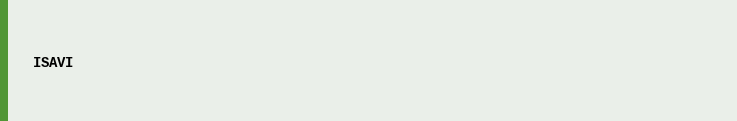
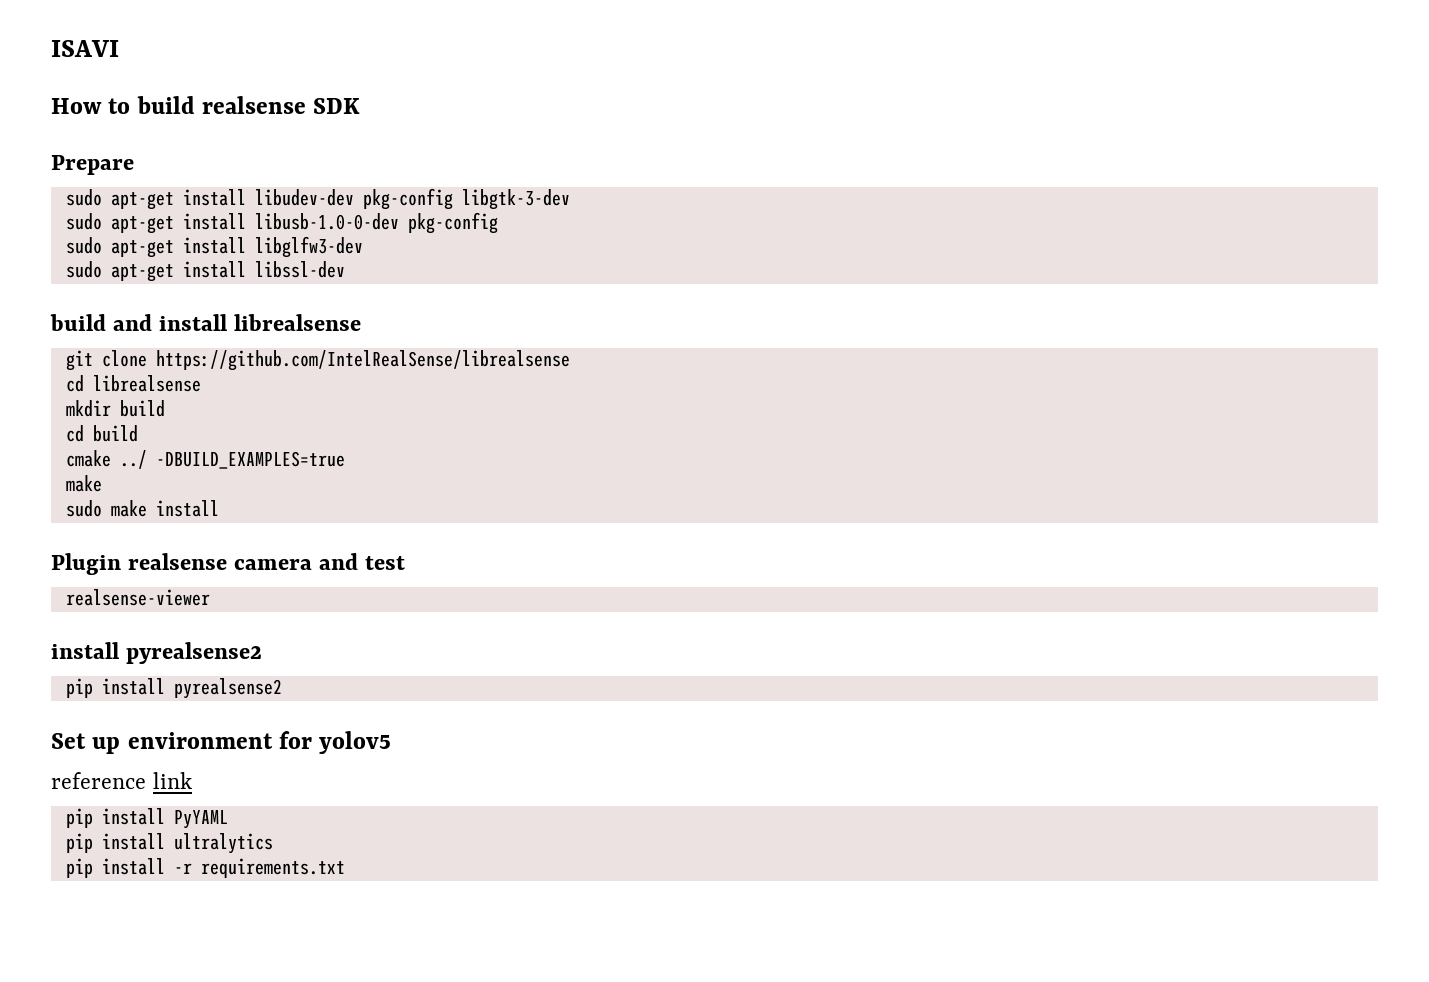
+ How to build realsense SDK
+ Prepare
+ sudo apt-get install libudev-dev pkg-config libgtk-3-dev
+ sudo apt-get install libusb-1.0-0-dev pkg-config
+ sudo apt-get install libglfw3-dev
+ sudo apt-get install libssl-dev
+ build and install librealsense
+ git clone https://github.com/IntelRealSense/librealsense
+ cd librealsense
+ mkdir build
+ cd build
+ cmake ../ -DBUILD_EXAMPLES=true
+ make
+ sudo make install
+ Plugin realsense camera and test
+ realsense-viewer
+ install pyrealsense2
+ pip install pyrealsense2
+ Set up environment for yolov5
+ reference link
+ pip install PyYAML
+ pip install ultralytics
+ pip install -r requirements.txt

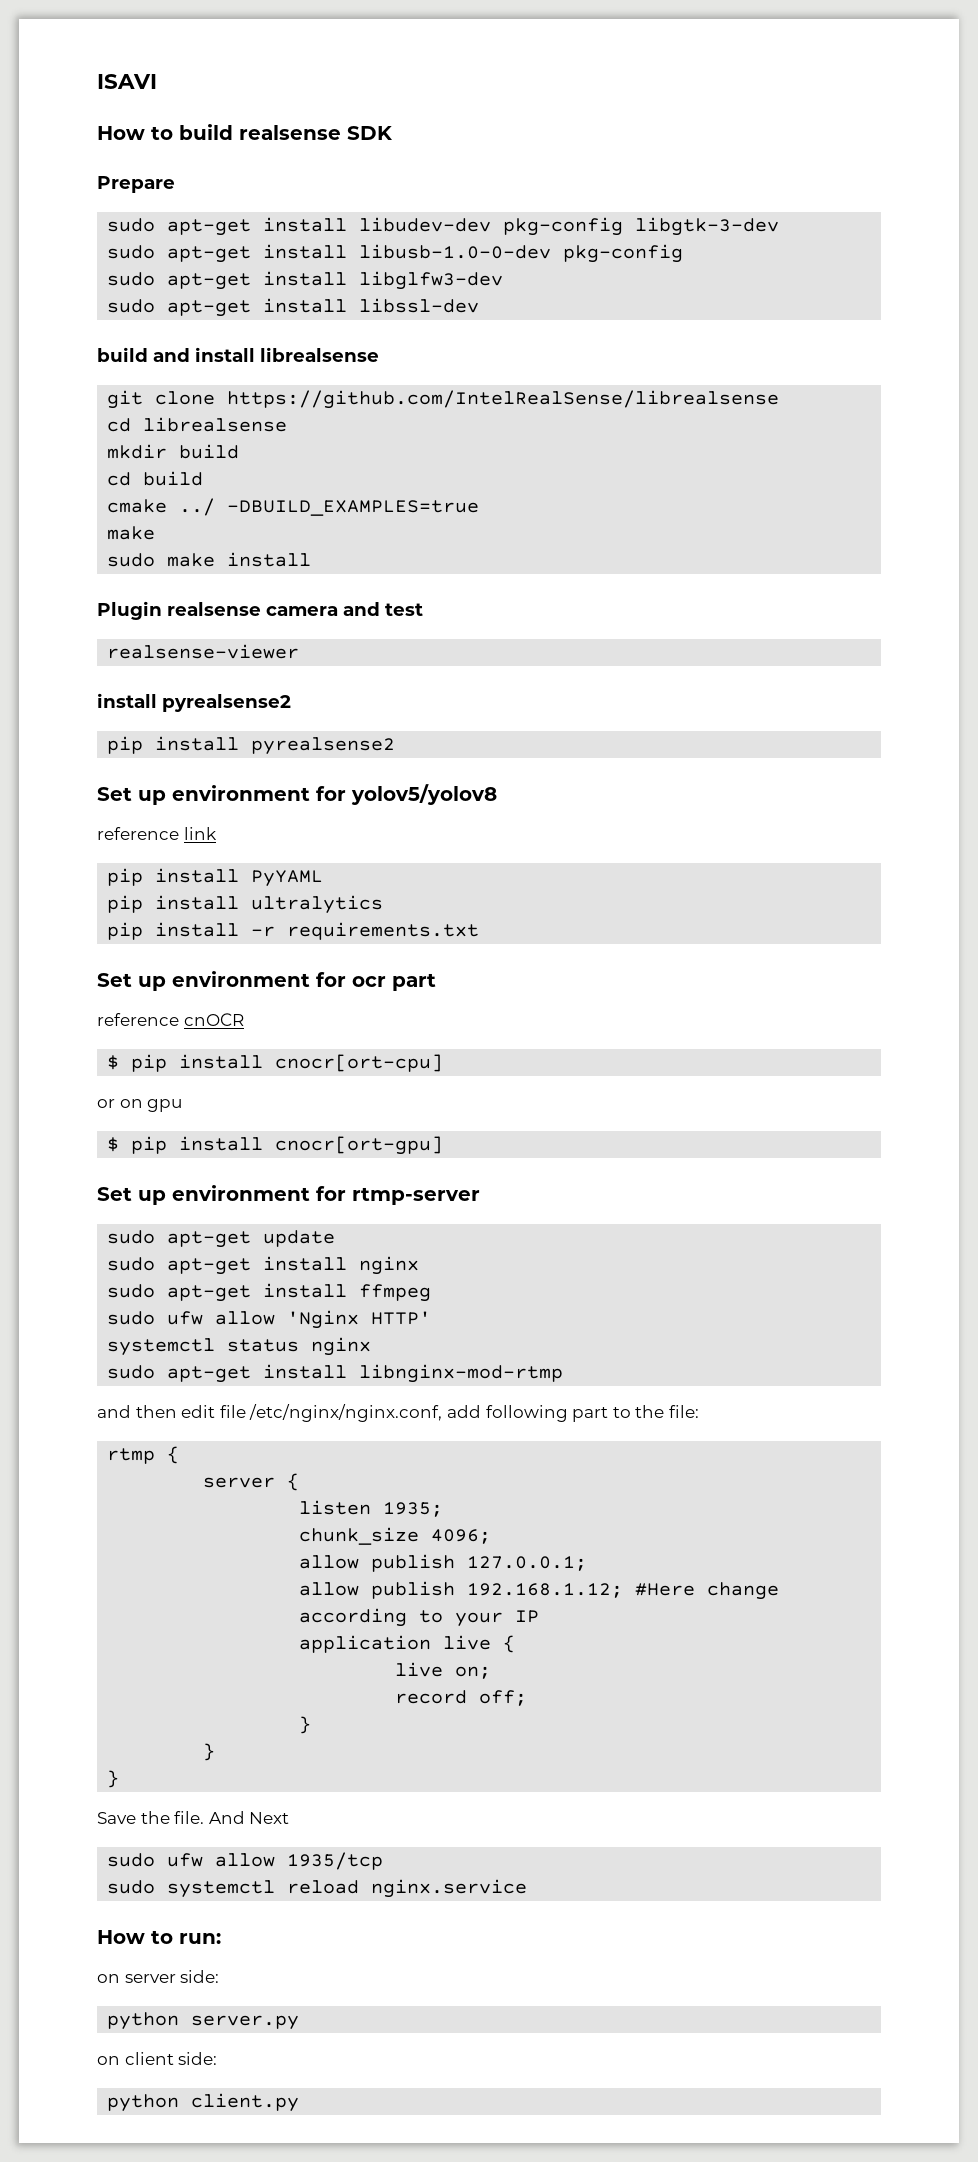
- Set up environment for yolov5
+ Set up environment for yolov5/yolov8
+ Set up environment for ocr part
+ reference cnOCR
+ $ pip install cnocr[ort-cpu]
+ or on gpu
+ $ pip install cnocr[ort-gpu]
+ Set up environment for rtmp-server
+ sudo apt-get update
+ sudo apt-get install nginx
+ sudo apt-get install ffmpeg
+ sudo ufw allow 'Nginx HTTP'
+ systemctl status nginx
+ sudo apt-get install libnginx-mod-rtmp
+ and then edit file /etc/nginx/nginx.conf, add following part to the file:
+ rtmp {
+ server {
+ listen 1935;
+ chunk_size 4096;
+ allow publish 127.0.0.1;
+ allow publish 192.168.1.12; #Here change according to your IP
+ application live {
+ live on;
+ record off;
+ }
+ }
+ }
+ Save the file. And Next
+ sudo ufw allow 1935/tcp
+ sudo systemctl reload nginx.service
+ How to run:
+ on server side:
+ python server.py
+ on client side:
+ python client.py

